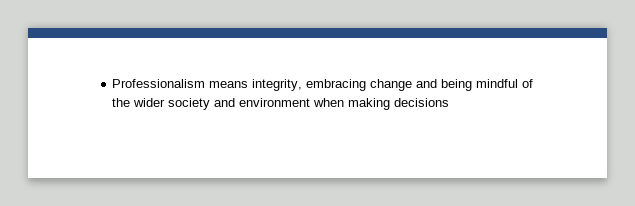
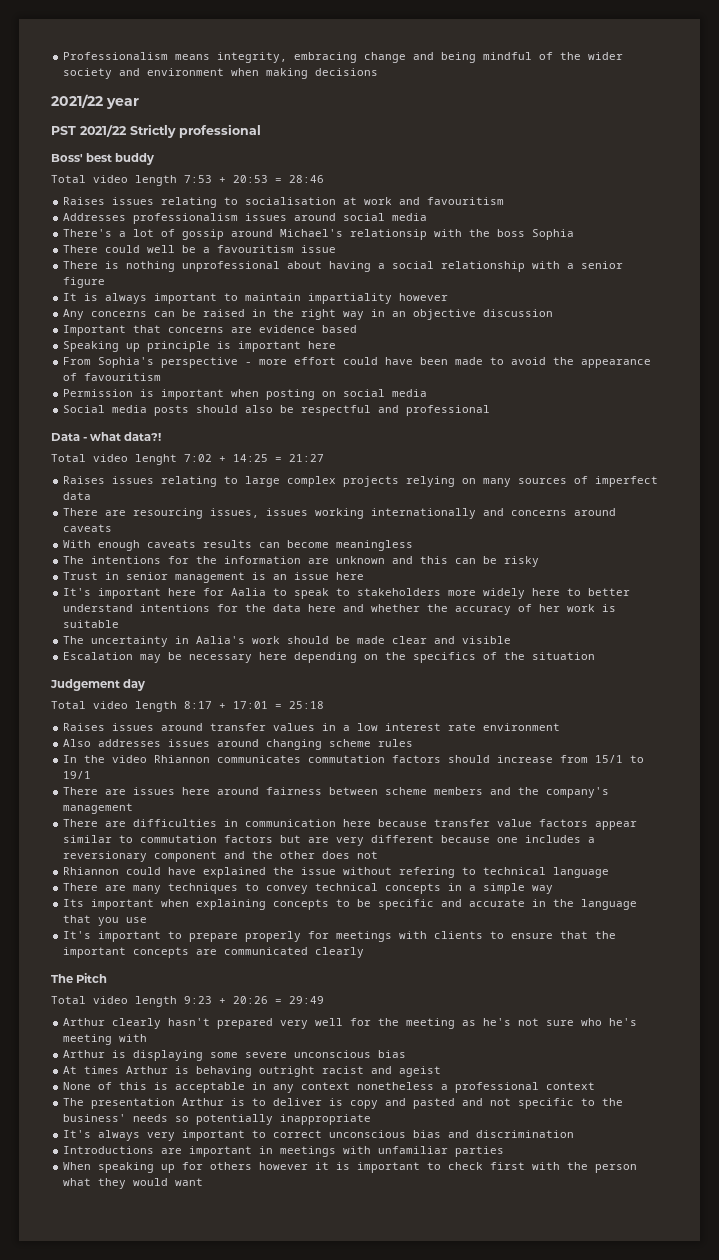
+ 2021/22 year
+ PST 2021/22 Strictly professional
+ Boss' best buddy
+ Total video length 7:53 + 20:53 = 28:46
+ Raises issues relating to socialisation at work and favouritism
+ Addresses professionalism issues around social media
+ There's a lot of gossip around Michael's relationsip with the boss Sophia
+ There could well be a favouritism issue
+ There is nothing unprofessional about having a social relationship with a senior figure
+ It is always important to maintain impartiality however
+ Any concerns can be raised in the right way in an objective discussion
+ Important that concerns are evidence based
+ Speaking up principle is important here
+ From Sophia's perspective - more effort could have been made to avoid the appearance of favouritism
+ Permission is important when posting on social media
+ Social media posts should also be respectful and professional
+ Data - what data?!
+ Total video lenght 7:02 + 14:25 = 21:27
+ Raises issues relating to large complex projects relying on many sources of imperfect data
+ There are resourcing issues, issues working internationally and concerns around caveats
+ With enough caveats results can become meaningless
+ The intentions for the information are unknown and this can be risky
+ Trust in senior management is an issue here
+ It's important here for Aalia to speak to stakeholders more widely here to better understand intentions for the data here and whether the accuracy of her work is suitable
+ The uncertainty in Aalia's work should be made clear and visible
+ Escalation may be necessary here depending on the specifics of the situation
+ Judgement day
+ Total video length 8:17 + 17:01 = 25:18
+ Raises issues around transfer values in a low interest rate environment
+ Also addresses issues around changing scheme rules
+ In the video Rhiannon communicates commutation factors should increase from 15/1 to 19/1
+ There are issues here around fairness between scheme members and the company's management
+ There are difficulties in communication here because transfer value factors appear similar to commutation factors but are very different because one includes a reversionary component and the other does not
+ Rhiannon could have explained the issue without refering to technical language
+ There are many techniques to convey technical concepts in a simple way
+ Its important when explaining concepts to be specific and accurate in the language that you use
+ It's important to prepare properly for meetings with clients to ensure that the important concepts are communicated clearly
+ The Pitch
+ Total video length 9:23 + 20:26 = 29:49
+ Arthur clearly hasn't prepared very well for the meeting as he's not sure who he's meeting with
+ Arthur is displaying some severe unconscious bias
+ At times Arthur is behaving outright racist and ageist
+ None of this is acceptable in any context nonetheless a professional context
+ The presentation Arthur is to deliver is copy and pasted and not specific to the business' needs so potentially inappropriate
+ It's always very important to correct unconscious bias and discrimination
+ Introductions are important in meetings with unfamiliar parties
+ When speaking up for others however it is important to check first with the person what they would want

